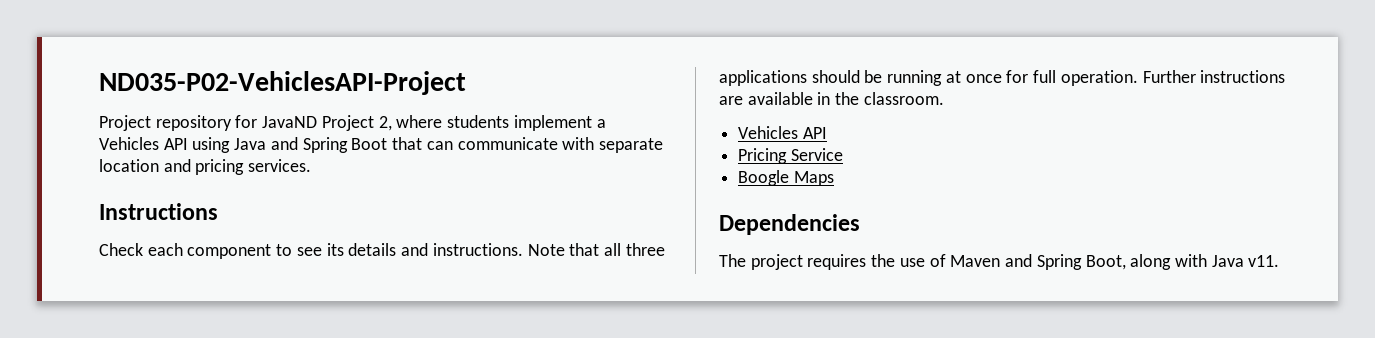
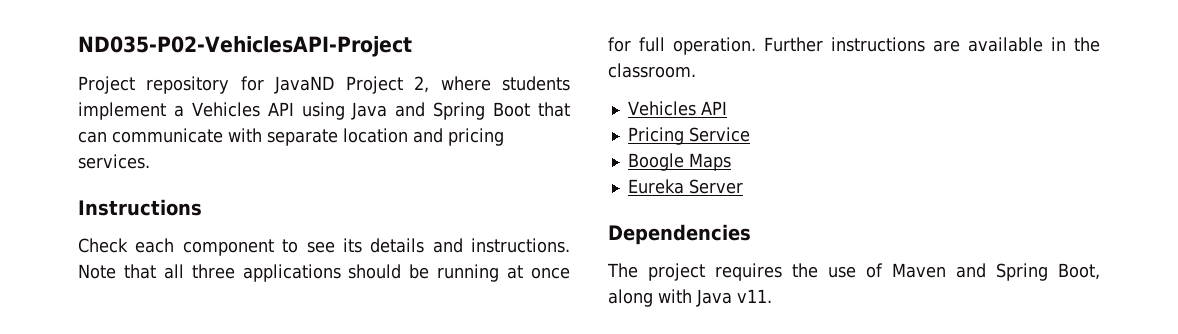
+ Eureka Server

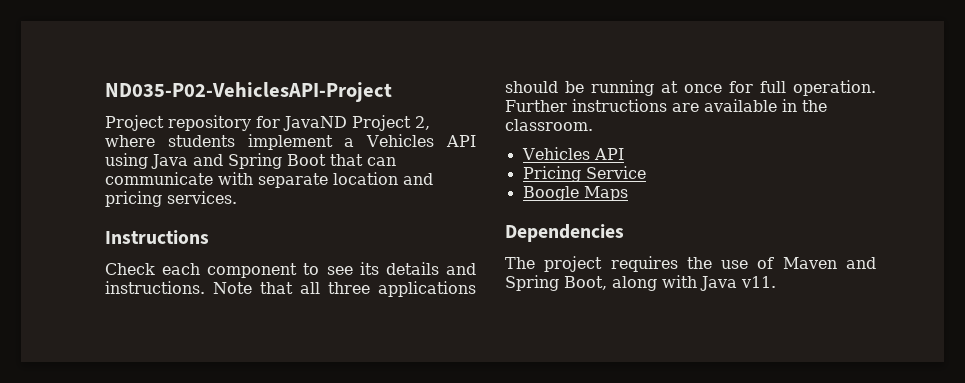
- Eureka Server

